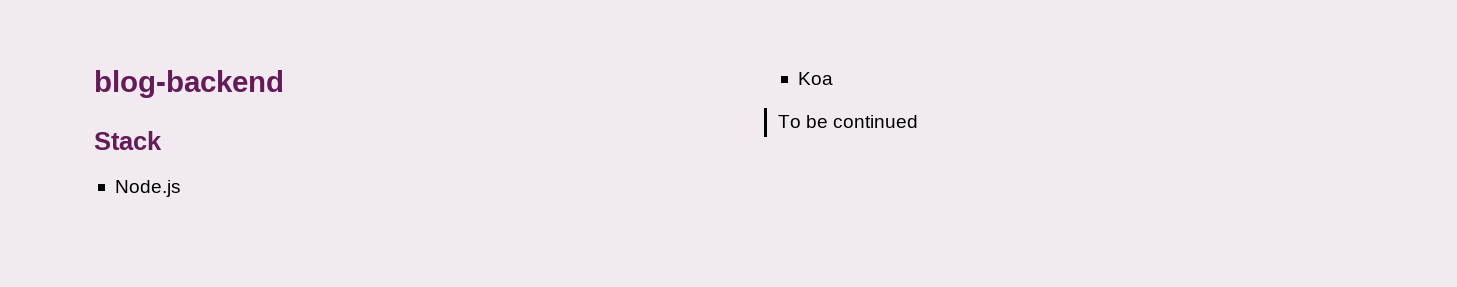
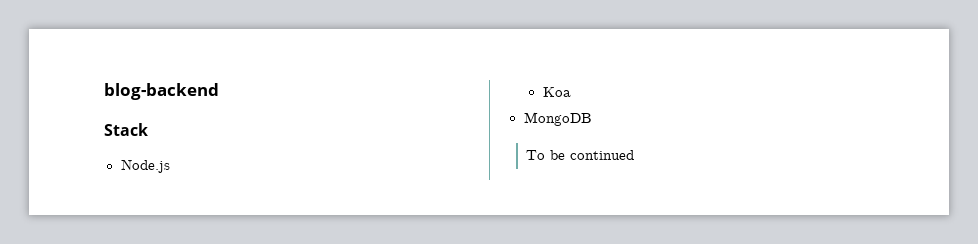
+ MongoDB

